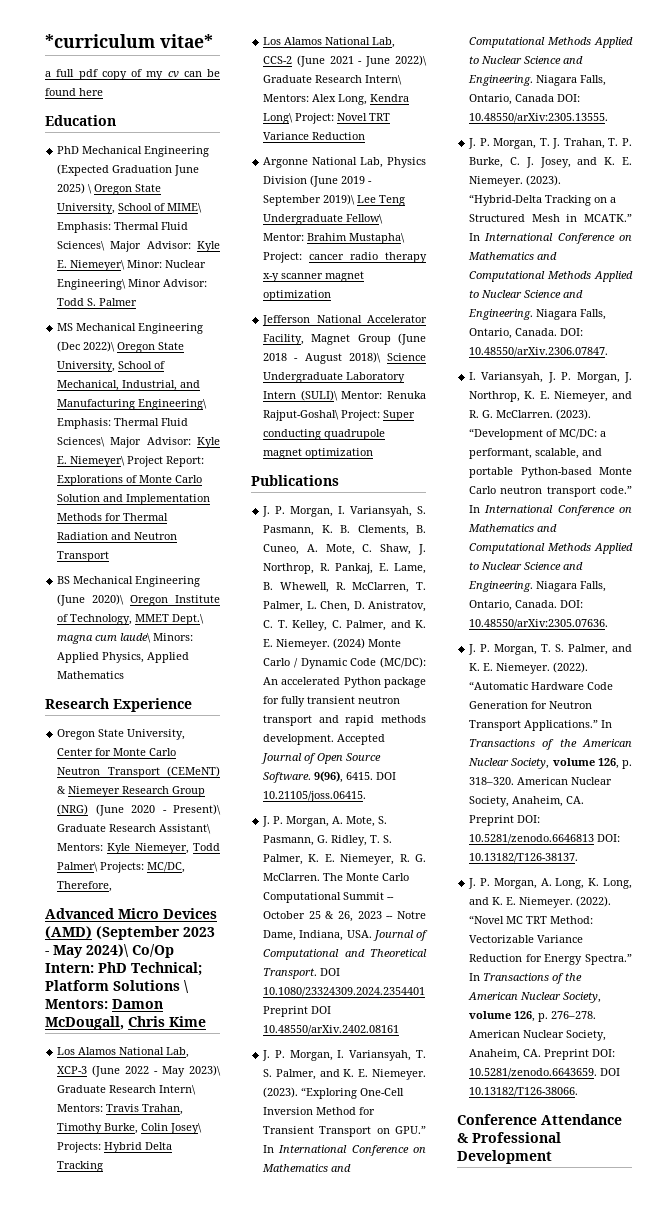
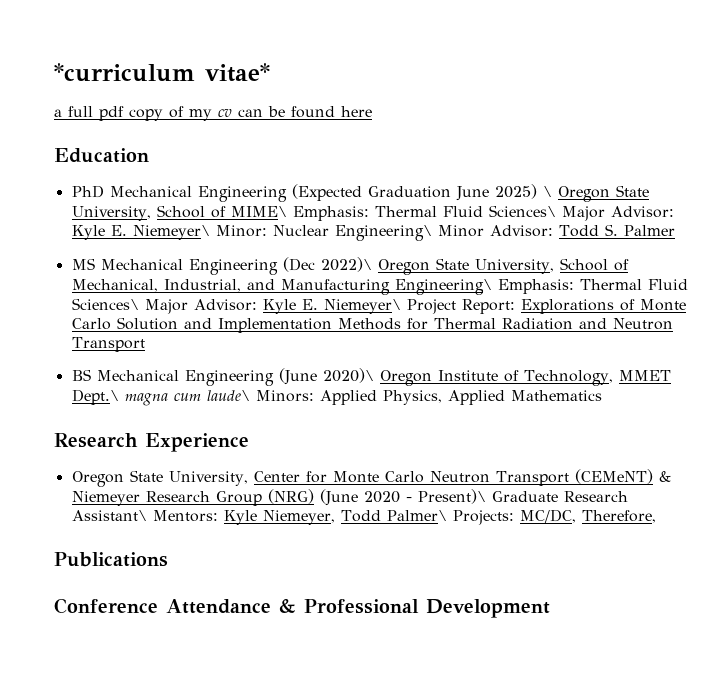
- Advanced Micro Devices (AMD) (September 2023 - May 2024)\ Co/Op Intern: PhD Technical; Platform Solutions \ Mentors: Damon McDougall, Chris Kime
- Los Alamos National Lab, XCP-3 (June 2022 - May 2023)\ Graduate Research Intern\ Mentors: Travis Trahan, Timothy Burke, Colin Josey\ Projects: Hybrid Delta Tracking
- Los Alamos National Lab, CCS-2 (June 2021 - June 2022)\ Graduate Research Intern\ Mentors: Alex Long, Kendra Long\ Project: Novel TRT Variance Reduction
- Argonne National Lab, Physics Division (June 2019 - September 2019)\ Lee Teng Undergraduate Fellow\ Mentor: Brahim Mustapha\ Project: cancer radio therapy x-y scanner magnet optimization
- Jefferson National Accelerator Facility, Magnet Group (June 2018 - August 2018)\ Science Undergraduate Laboratory Intern (SULI)\ Mentor: Renuka Rajput-Goshal\ Project: Super conducting quadrupole magnet optimization
  Publications
- J. P. Morgan, I. Variansyah, S. Pasmann, K. B. Clements, B. Cuneo, A. Mote, C. Shaw, J. Northrop, R. Pankaj, E. Lame, B. Whewell, R. McClarren, T. Palmer, L. Chen, D. Anistratov, C. T. Kelley, C. Palmer, and K. E. Niemeyer. (2024) Monte Carlo / Dynamic Code (MC/DC): An accelerated Python package for fully transient neutron transport and rapid methods development. Accepted Journal of Open Source Software. 9(96), 6415. DOI 10.21105/joss.06415.
- J. P. Morgan, A. Mote, S. Pasmann, G. Ridley, T. S. Palmer, K. E. Niemeyer, R. G. McClarren. The Monte Carlo Computational Summit -- October 25 & 26, 2023 -- Notre Dame, Indiana, USA. Journal of Computational and Theoretical Transport. DOI 10.1080/23324309.2024.2354401 Preprint DOI 10.48550/arXiv.2402.08161
- J. P. Morgan, I. Variansyah, T. S. Palmer, and K. E. Niemeyer. (2023). “Exploring One-Cell Inversion Method for Transient Transport on GPU.” In International Conference on Mathematics and Computational Methods Applied to Nuclear Science and Engineering. Niagara Falls, Ontario, Canada DOI: 10.48550/arXiv:2305.13555.
- J. P. Morgan, T. J. Trahan, T. P. Burke, C. J. Josey, and K. E. Niemeyer. (2023). “Hybrid-Delta Tracking on a Structured Mesh in MCATK.” In International Conference on Mathematics and Computational Methods Applied to Nuclear Science and Engineering. Niagara Falls, Ontario, Canada. DOI: 10.48550/arXiv.2306.07847.
- I. Variansyah, J. P. Morgan, J. Northrop, K. E. Niemeyer, and R. G. McClarren. (2023). “Development of MC/DC: a performant, scalable, and portable Python-based Monte Carlo neutron transport code.” In International Conference on Mathematics and Computational Methods Applied to Nuclear Science and Engineering. Niagara Falls, Ontario, Canada. DOI: 10.48550/arXiv:2305.07636.
- J. P. Morgan, T. S. Palmer, and K. E. Niemeyer. (2022). “Automatic Hardware Code Generation for Neutron Transport Applications.” In Transactions of the American Nuclear Society, volume 126, p. 318–320. American Nuclear Society, Anaheim, CA. Preprint DOI: 10.5281/zenodo.6646813 DOI: 10.13182/T126-38137.
- J. P. Morgan, A. Long, K. Long, and K. E. Niemeyer. (2022). “Novel MC TRT Method: Vectorizable Variance Reduction for Energy Spectra.” In Transactions of the American Nuclear Society, volume 126, p. 276–278. American Nuclear Society, Anaheim, CA. Preprint DOI: 10.5281/zenodo.6643659. DOI 10.13182/T126-38066.

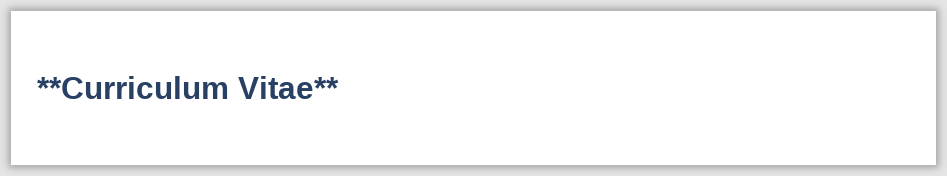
- *curriculum vitae*
- a full pdf copy of my cv can be found here
- Education
- PhD Mechanical Engineering (Expected Graduation June 2025) \ Oregon State University, School of MIME\ Emphasis: Thermal Fluid Sciences\ Major Advisor: Kyle E. Niemeyer\ Minor: Nuclear Engineering\ Minor Advisor: Todd S. Palmer
- MS Mechanical Engineering (Dec 2022)\ Oregon State University, School of Mechanical, Industrial, and Manufacturing Engineering\ Emphasis: Thermal Fluid Sciences\ Major Advisor: Kyle E. Niemeyer\ Project Report: Explorations of Monte Carlo Solution and Implementation Methods for Thermal Radiation and Neutron Transport
- BS Mechanical Engineering (June 2020)\ Oregon Institute of Technology, MMET Dept.\ magna cum laude\ Minors: Applied Physics, Applied Mathematics
- Research Experience
- Oregon State University, Center for Monte Carlo Neutron Transport (CEMeNT) & Niemeyer Research Group (NRG) (June 2020 - Present)\ Graduate Research Assistant\ Mentors: Kyle Niemeyer, Todd Palmer\ Projects: MC/DC, Therefore,
- Publications
- Conference Attendance & Professional Development
+ **Curriculum Vitae**

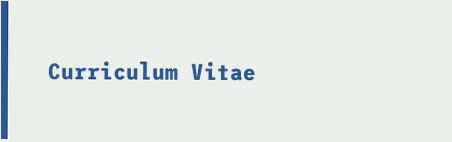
- **Curriculum Vitae**
+ Curriculum Vitae

